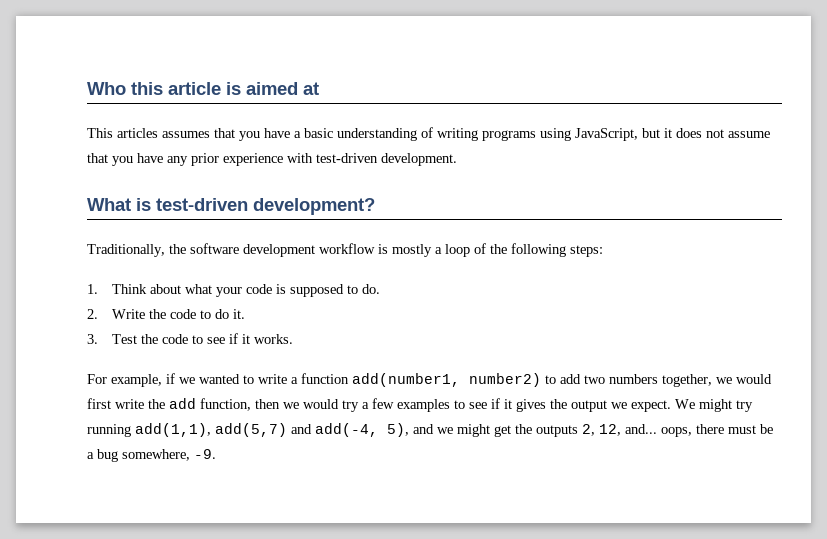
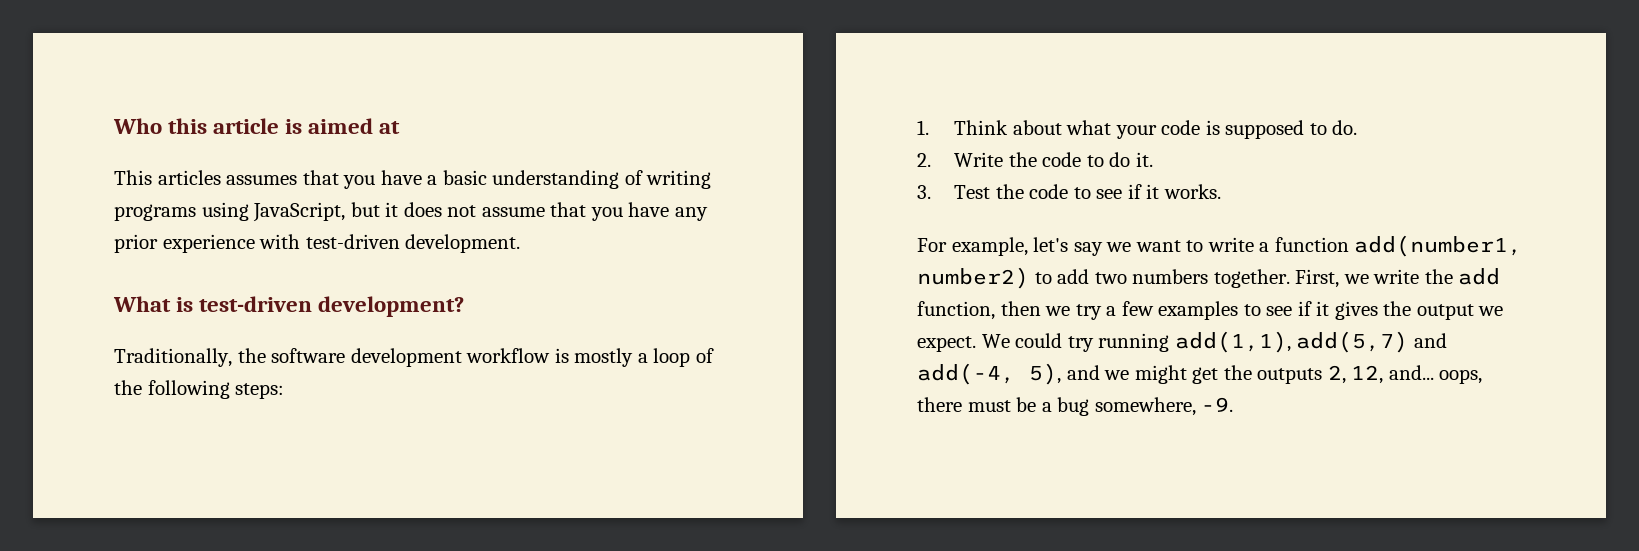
- For example, if we wanted to write a function add(number1, number2) to add two numbers together, we would first write the add function, then we would try a few examples to see if it gives the output we expect.
+ For example, let's say we want to write a function add(number1, number2) to add two numbers together. First, we write the add function, then we try a few examples to see if it gives the output we expect.
- We might try running add(1,1), add(5,7) and add(-4, 5), and we might get the outputs 2, 12, and... oops, there must be a bug somewhere, -9.
+ We could try running add(1,1), add(5,7) and add(-4, 5), and we might get the outputs 2, 12, and... oops, there must be a bug somewhere, -9.

